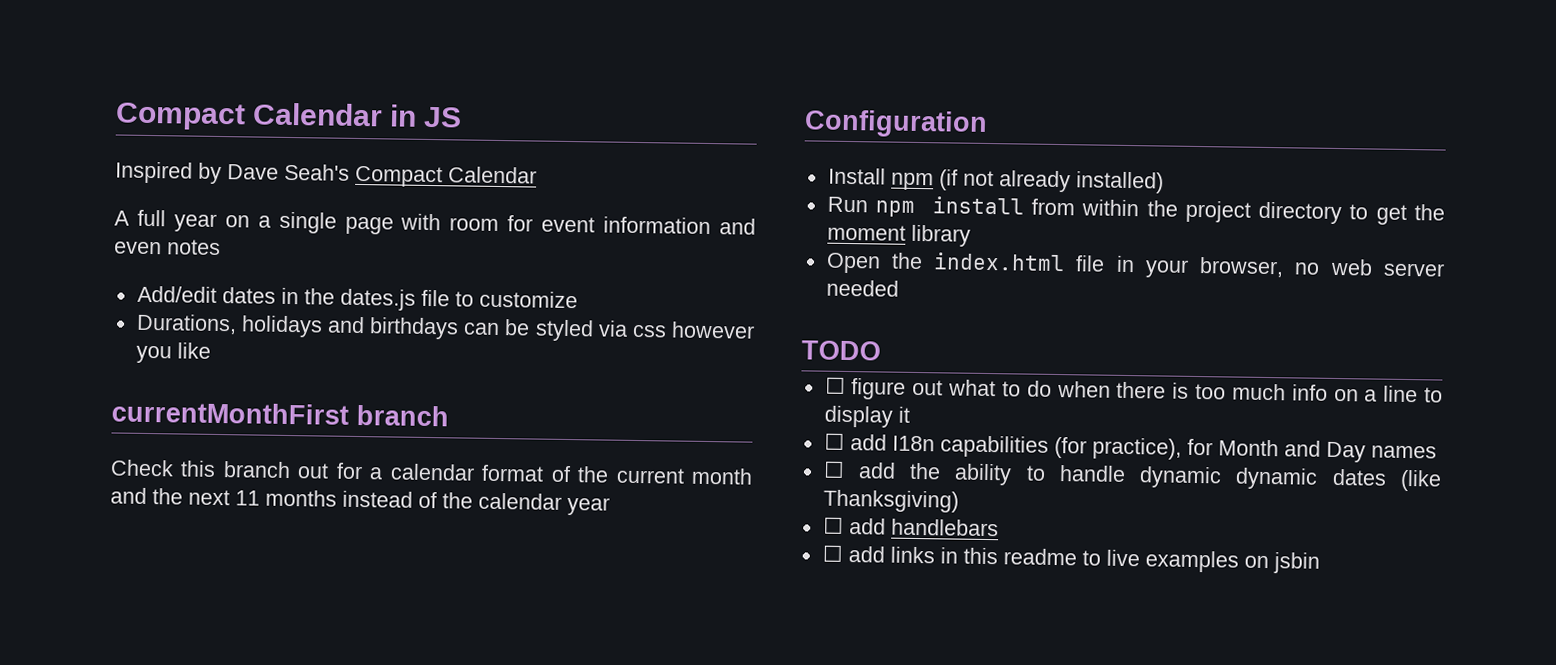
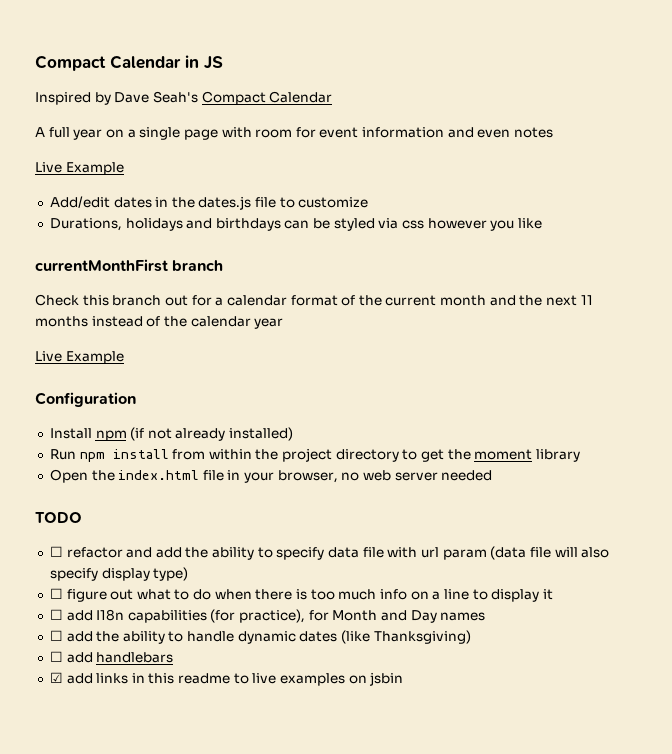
  A full year on a single page with room for event information and even notes
+ Live Example
  Check this branch out for a calendar format of the current month and the next 11 months instead of the calendar year
+ Live Example
+ ☐ refactor and add the ability to specify data file with url param (data file will also specify display type)
- ☐ add the ability to handle dynamic dynamic dates (like Thanksgiving)
+ ☐ add the ability to handle dynamic dates (like Thanksgiving)
- ☐ add links in this readme to live examples on jsbin
+ ☑ add links in this readme to live examples on jsbin

